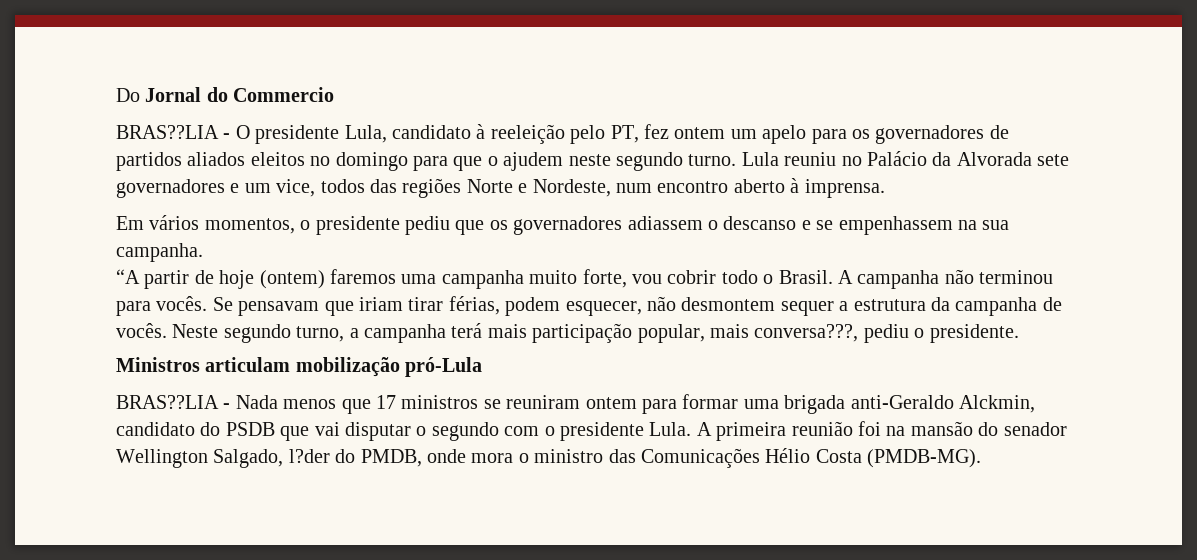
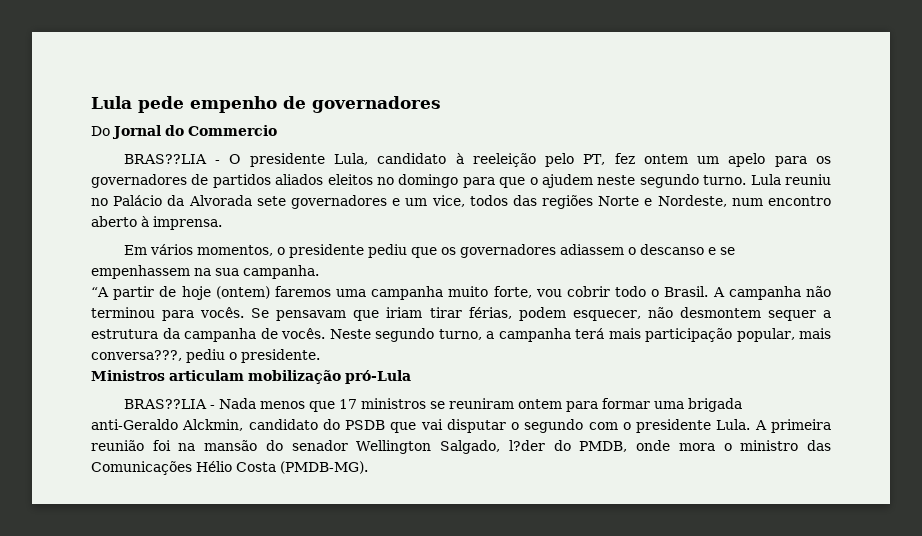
+ Lula pede empenho de governadores

